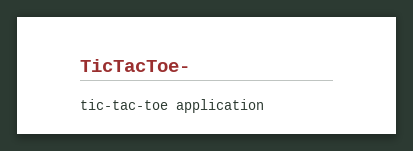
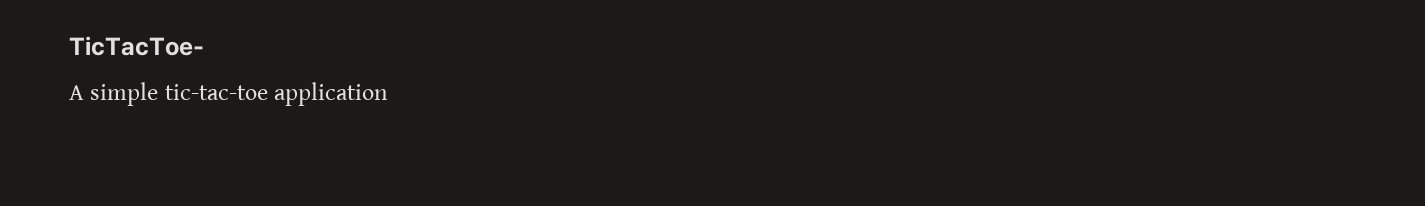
- tic-tac-toe application
+ A simple tic-tac-toe application

